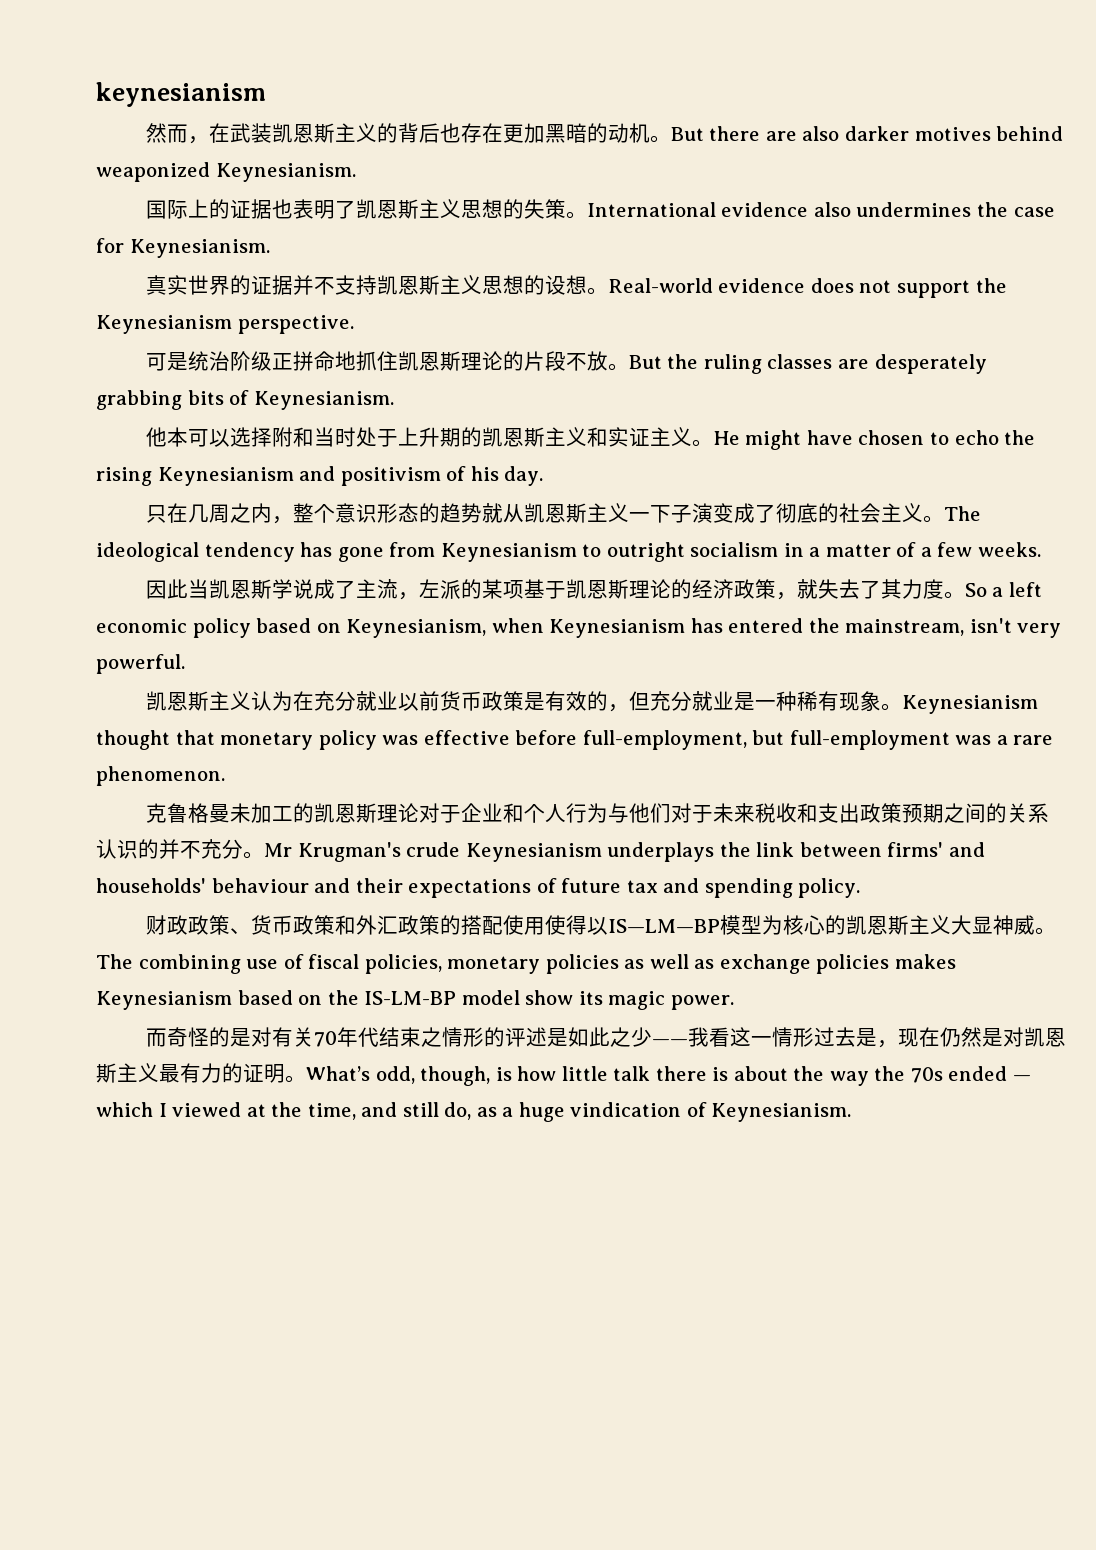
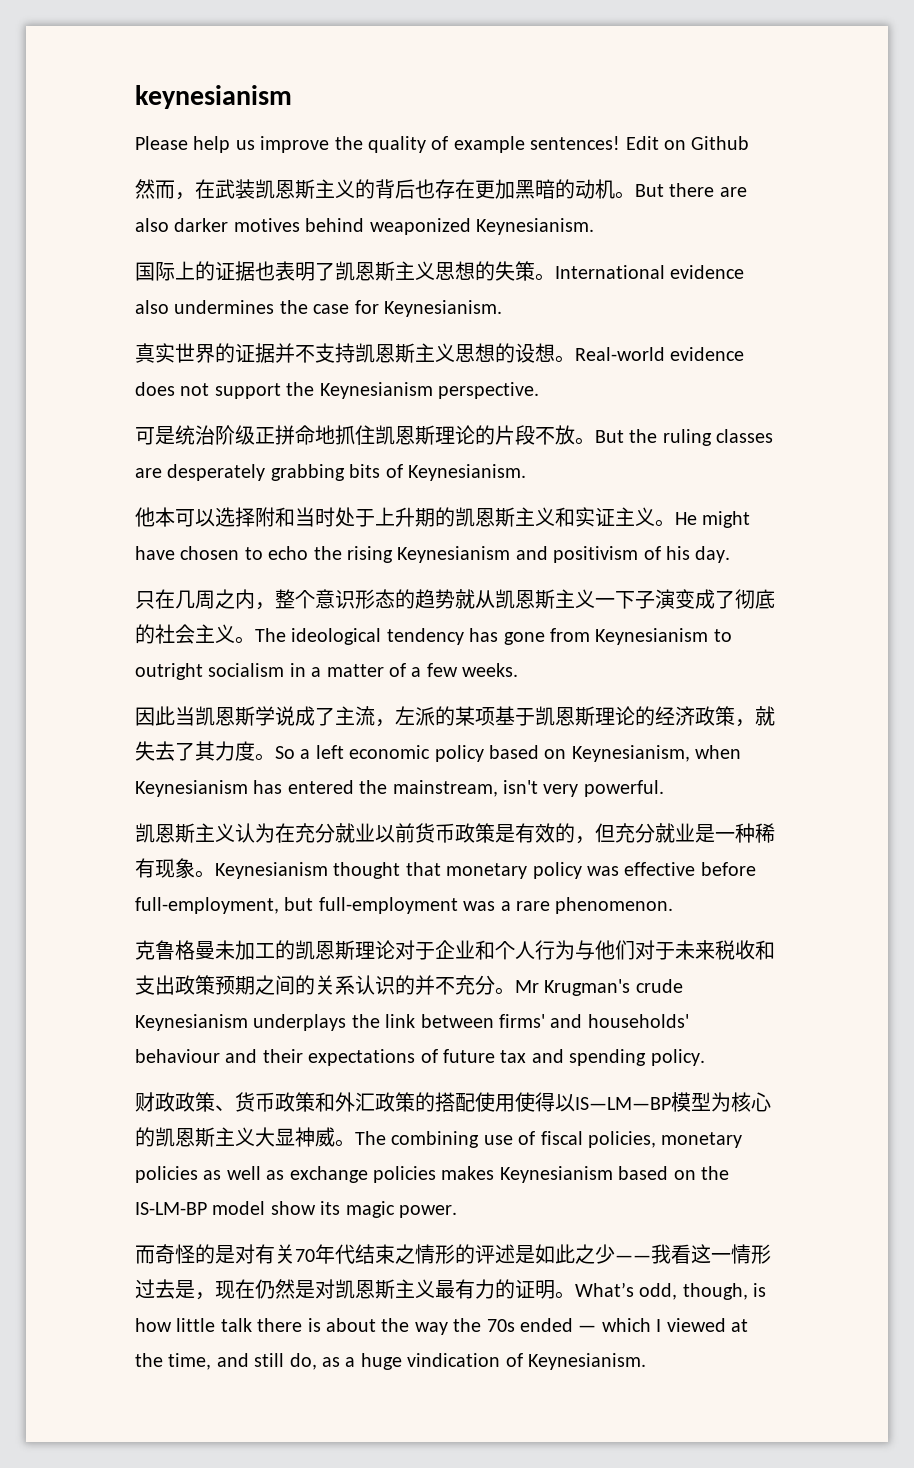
+ Please help us improve the quality of example sentences! Edit on Github

